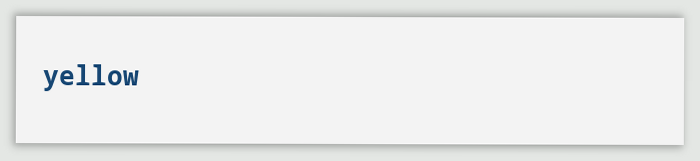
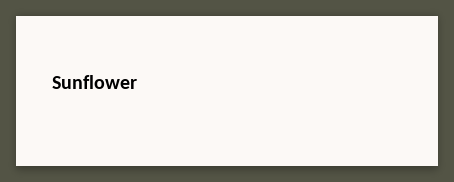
- yellow
+ Sunflower

